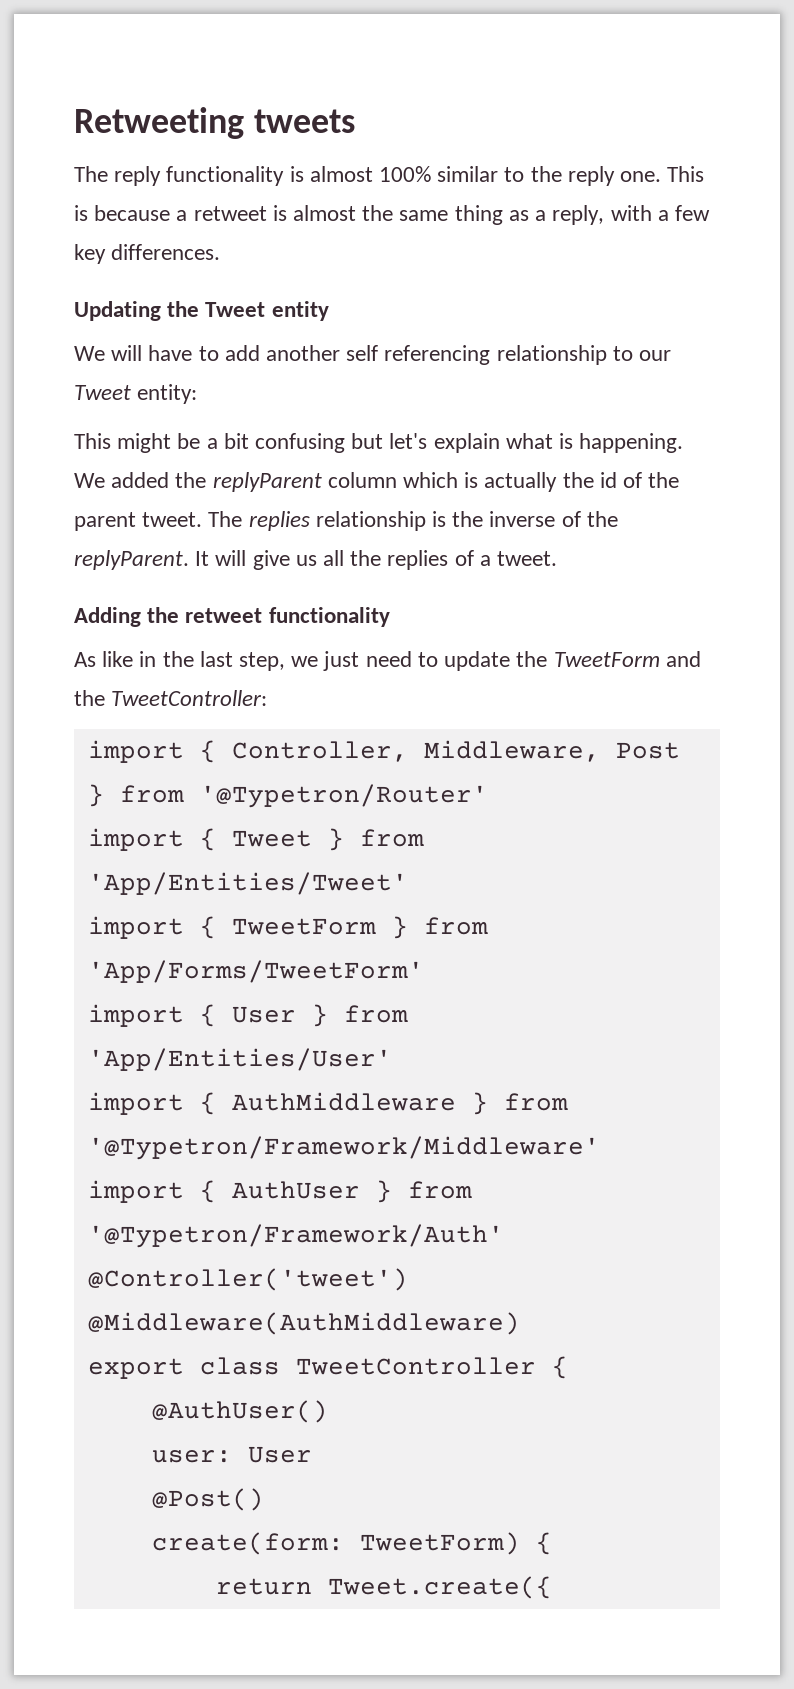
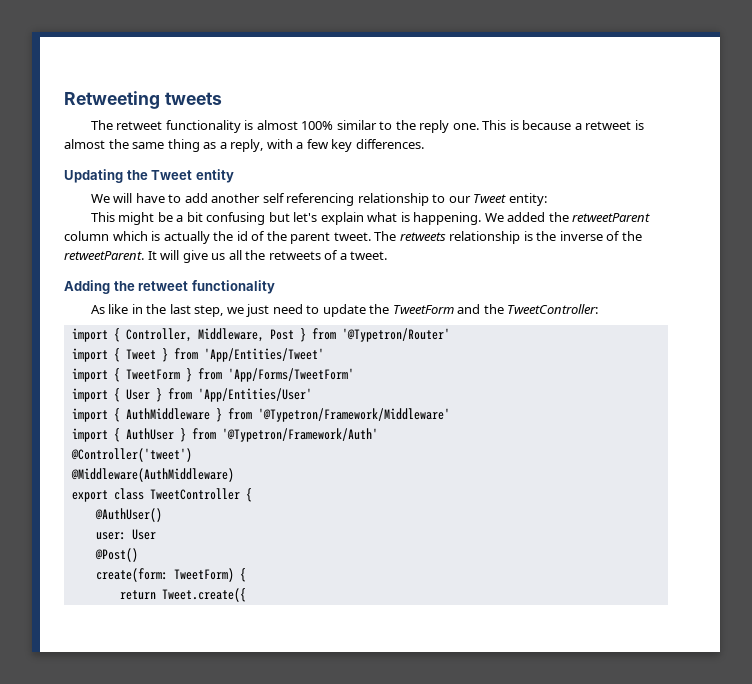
- The reply functionality is almost 100% similar to the reply one.
+ The retweet functionality is almost 100% similar to the reply one.
- We added the replyParent column which is actually the id of the parent tweet.
+ We added the retweetParent column which is actually the id of the parent tweet.
- The replies relationship is the inverse of the replyParent.
+ The retweets relationship is the inverse of the retweetParent.
- It will give us all the replies of a tweet.
+ It will give us all the retweets of a tweet.

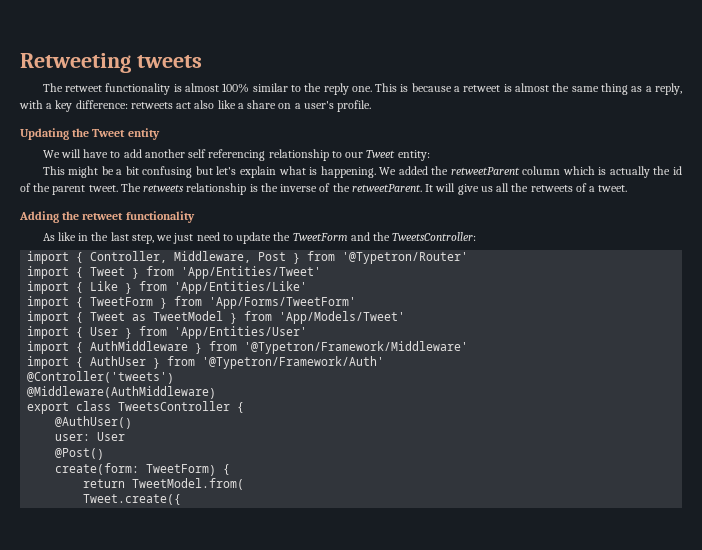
- This is because a retweet is almost the same thing as a reply, with a few key differences.
+ This is because a retweet is almost the same thing as a reply, with a key difference: retweets act also like a share on a user's profile.
- As like in the last step, we just need to update the TweetForm and the TweetController:
+ As like in the last step, we just need to update the TweetForm and the TweetsController:
+ import { Like } from 'App/Entities/Like'
+ import { Tweet as TweetModel } from 'App/Models/Tweet'
- @Controller('tweet')
+ @Controller('tweets')
- export class TweetController {
+ export class TweetsController {
- return Tweet.create({
+ return TweetModel.from(
+ Tweet.create({

